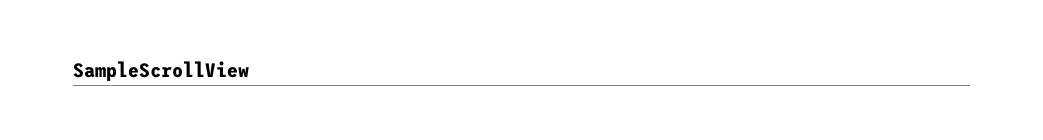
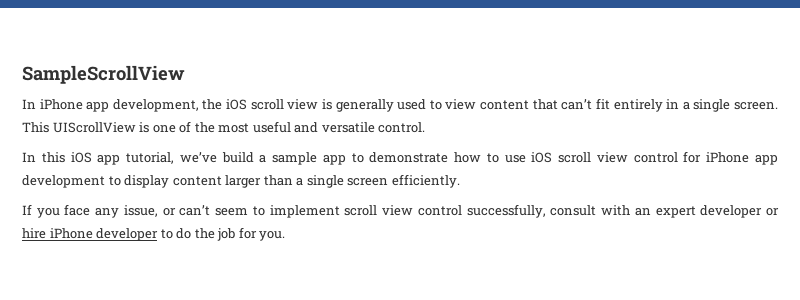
+ In iPhone app development, the iOS scroll view is generally used to view content that can’t fit entirely in a single screen. This UIScrollView is one of the most useful and versatile control.
+ In this iOS app tutorial, we’ve build a sample app to demonstrate how to use iOS scroll view control for iPhone app development to display content larger than a single screen efficiently.
+ If you face any issue, or can’t seem to implement scroll view control successfully, consult with an expert developer or hire iPhone developer to do the job for you.

